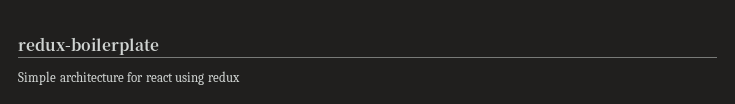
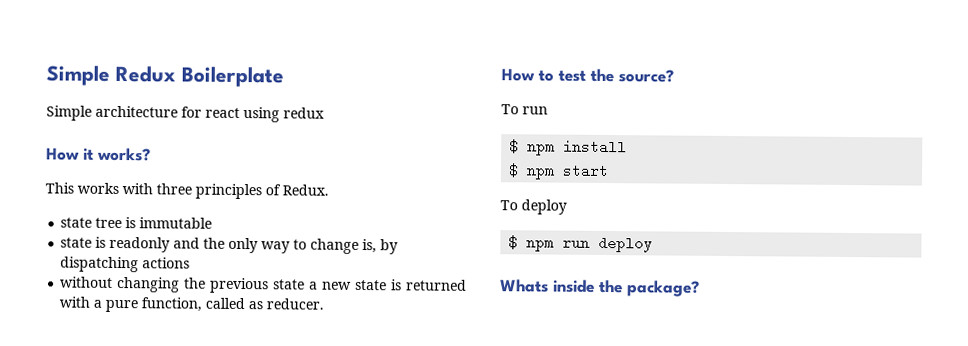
- redux-boilerplate
+ Simple Redux Boilerplate
+ How it works?
+ This works with three principles of Redux.
+ state tree is immutable
+ state is readonly and the only way to change is, by dispatching actions
+ without changing the previous state a new state is returned with a pure function, called as reducer.
+ How to test the source?
+ To run
+ $ npm install
+ $ npm start
+ To deploy
+ $ npm run deploy
+ Whats inside the package?

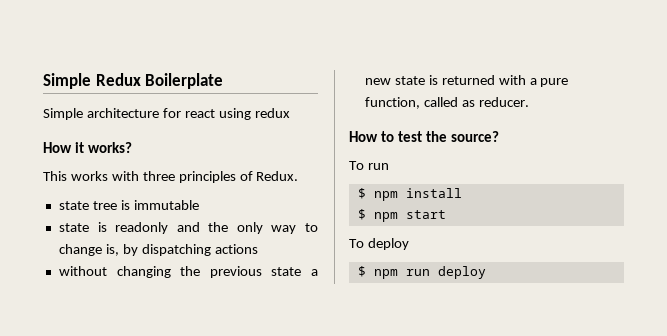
- Whats inside the package?

